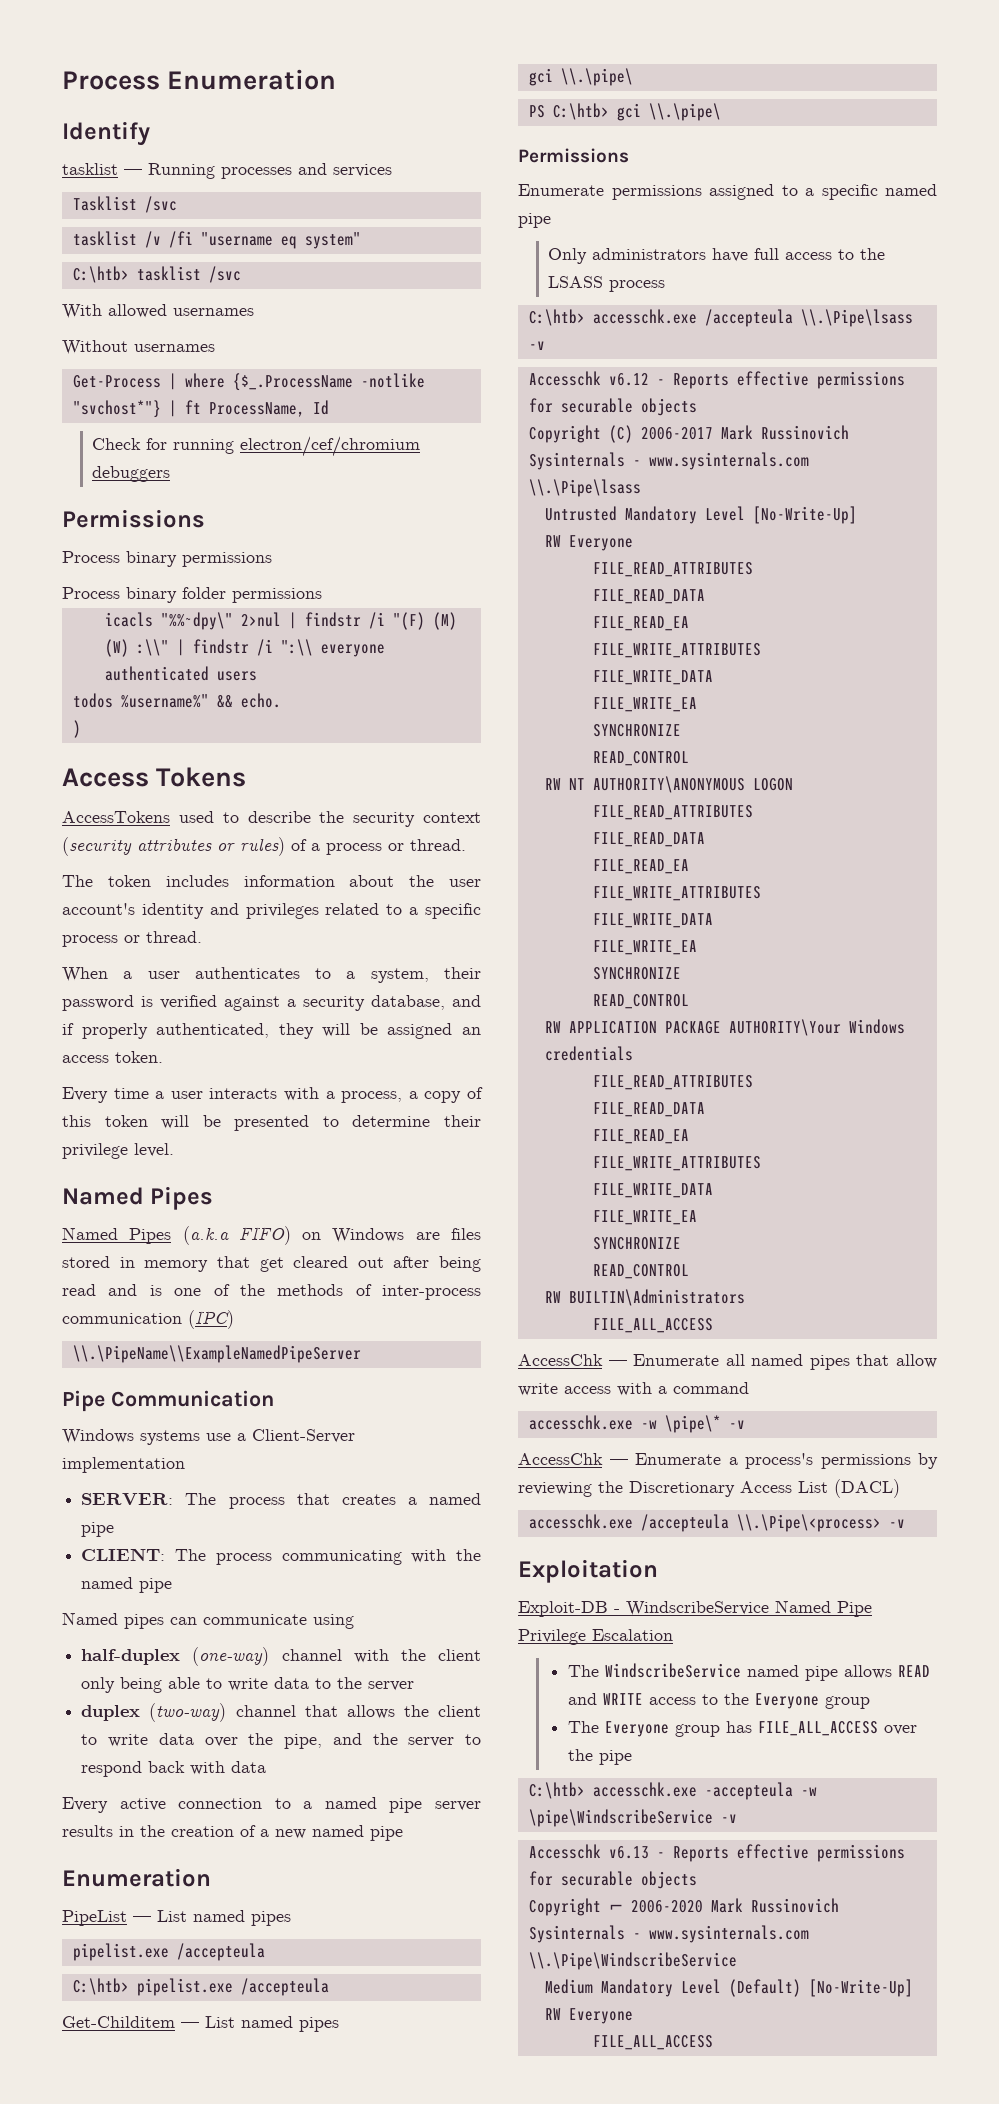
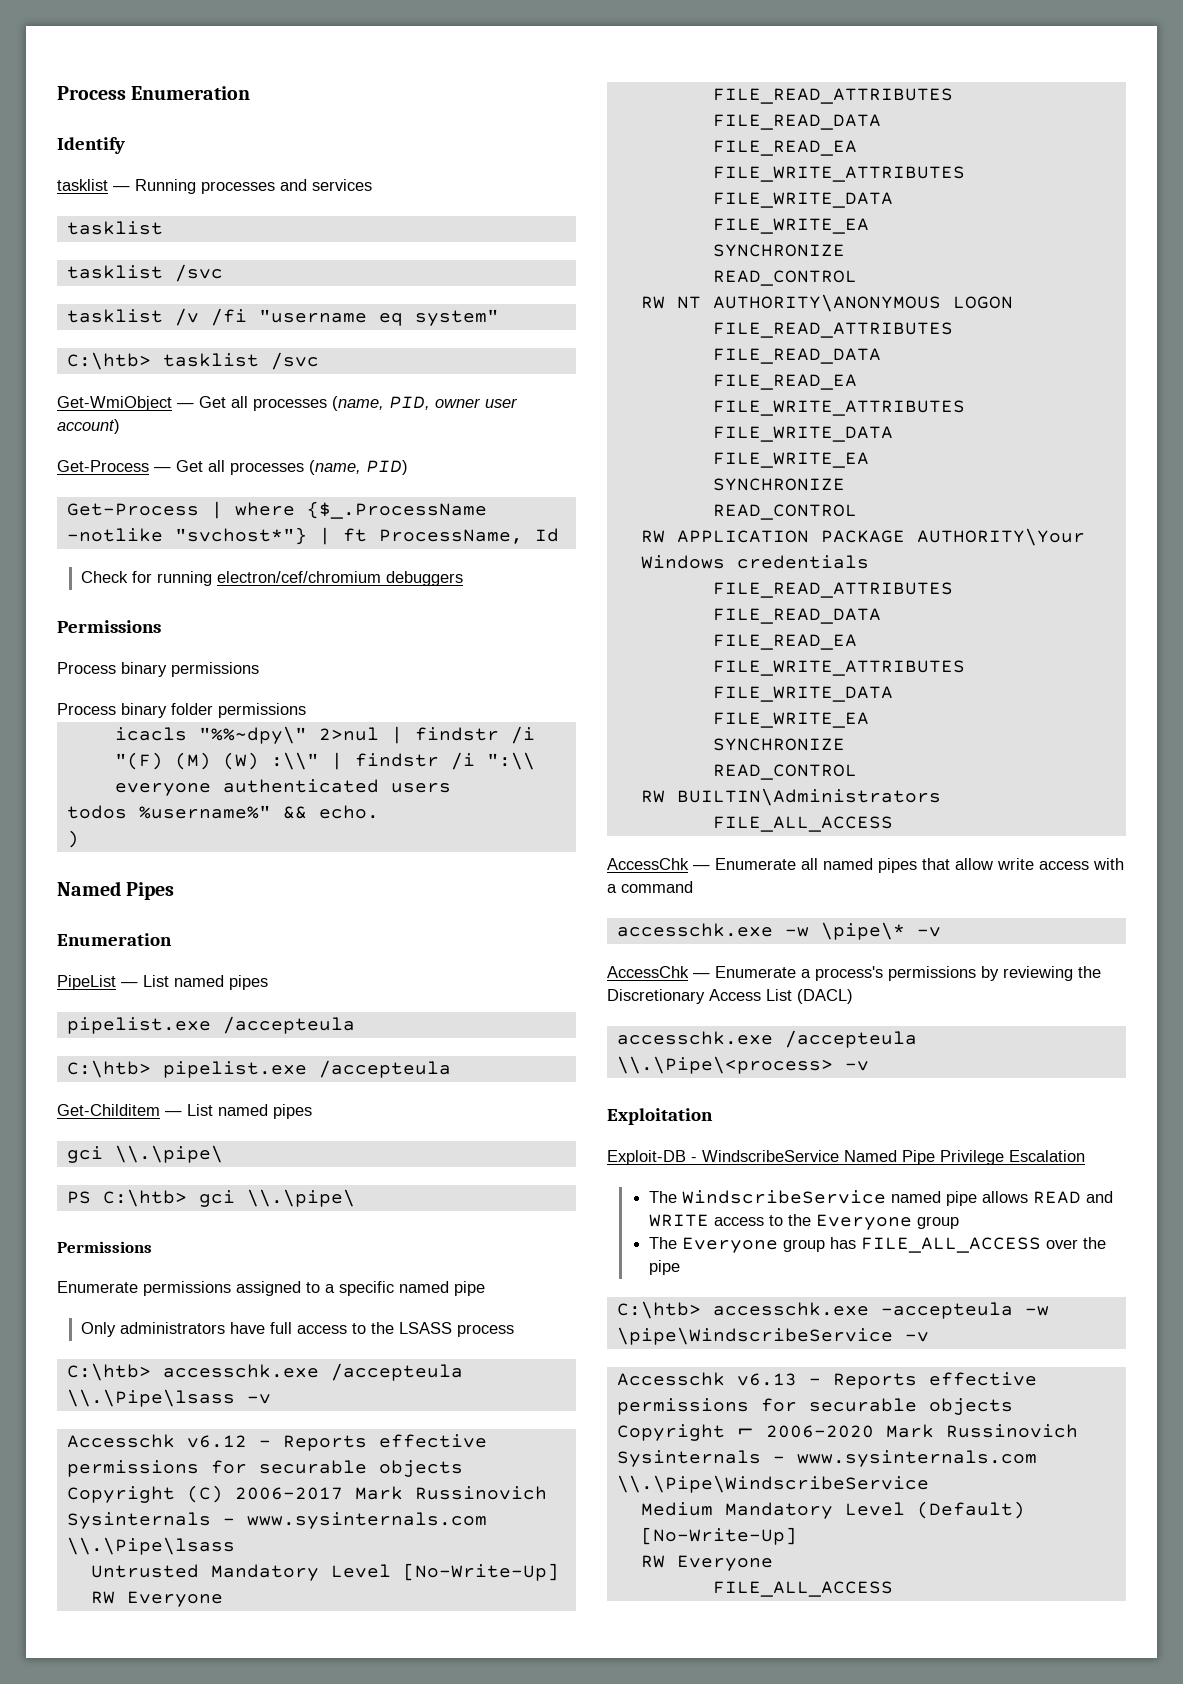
  tasklist — Running processes and services
- Tasklist /svc
+ tasklist
+ tasklist /svc
- With allowed usernames
- Without usernames
+ Get-WmiObject — Get all processes (name, PID, owner user account)
+ Get-Process — Get all processes (name, PID)
- Access Tokens
- AccessTokens used to describe the security context (security attributes or rules) of a process or thread.
- The token includes information about the user account's identity and privileges related to a specific process or thread.
- When a user authenticates to a system, their password is verified against a security database, and if properly authenticated, they will be assigned an access token.
- Every time a user interacts with a process, a copy of this token will be presented to determine their privilege level.
  Named Pipes
- Named Pipes (a.k.a FIFO) on Windows are files stored in memory that get cleared out after being read and is one of the methods of inter-process communication (IPC)
- \\.\PipeName\\ExampleNamedPipeServer
- Pipe Communication
- Windows systems use a Client-Server implementation
- SERVER: The process that creates a named pipe
- CLIENT: The process communicating with the named pipe
- Named pipes can communicate using
- half-duplex (one-way) channel with the client only being able to write data to the server
- duplex (two-way) channel that allows the client to write data over the pipe, and the server to respond back with data
- Every active connection to a named pipe server results in the creation of a new named pipe

